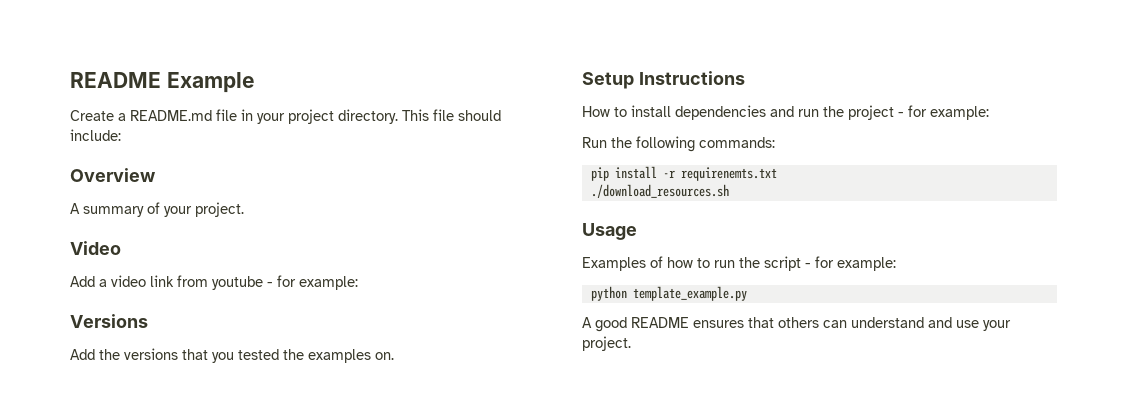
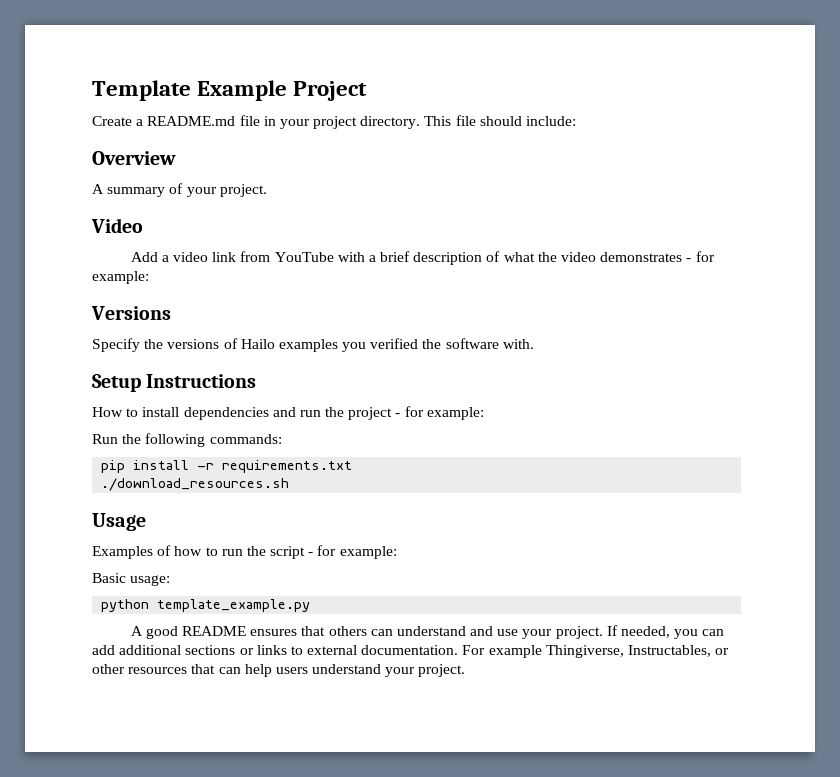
- README Example
+ Template Example Project
- Add a video link from youtube - for example:
+ Add a video link from YouTube with a brief description of what the video demonstrates - for example:
- Add the versions that you tested the examples on.
+ Specify the versions of Hailo examples you verified the software with.
- pip install -r requirenemts.txt
+ pip install -r requirements.txt
+ Basic usage:
+ If needed, you can add additional sections or links to external documentation. For example Thingiverse, Instructables, or other resources that can help users understand your project.

